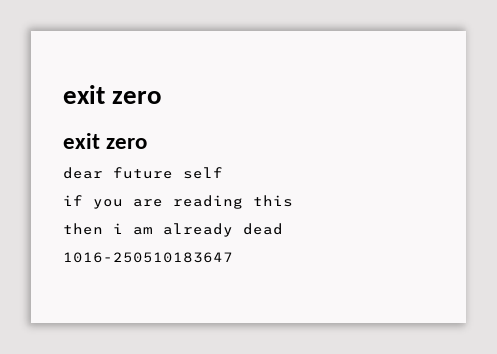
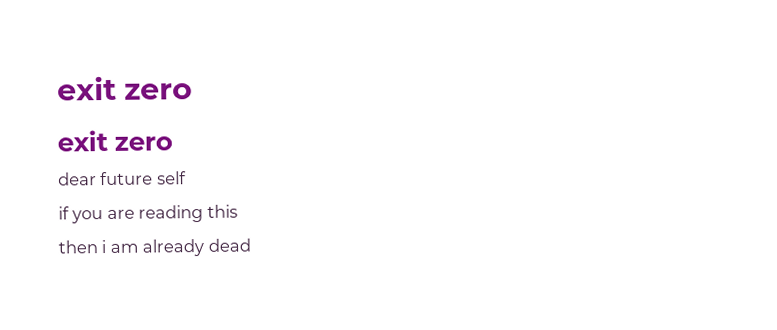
- 1016-250510183647

